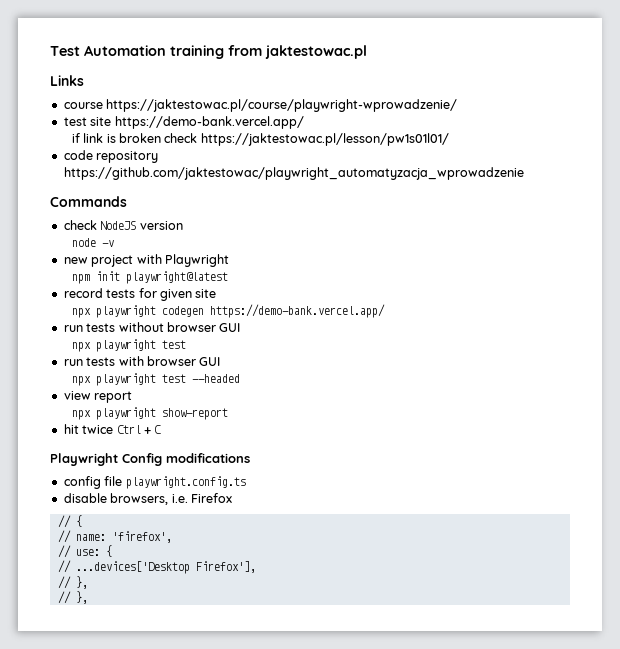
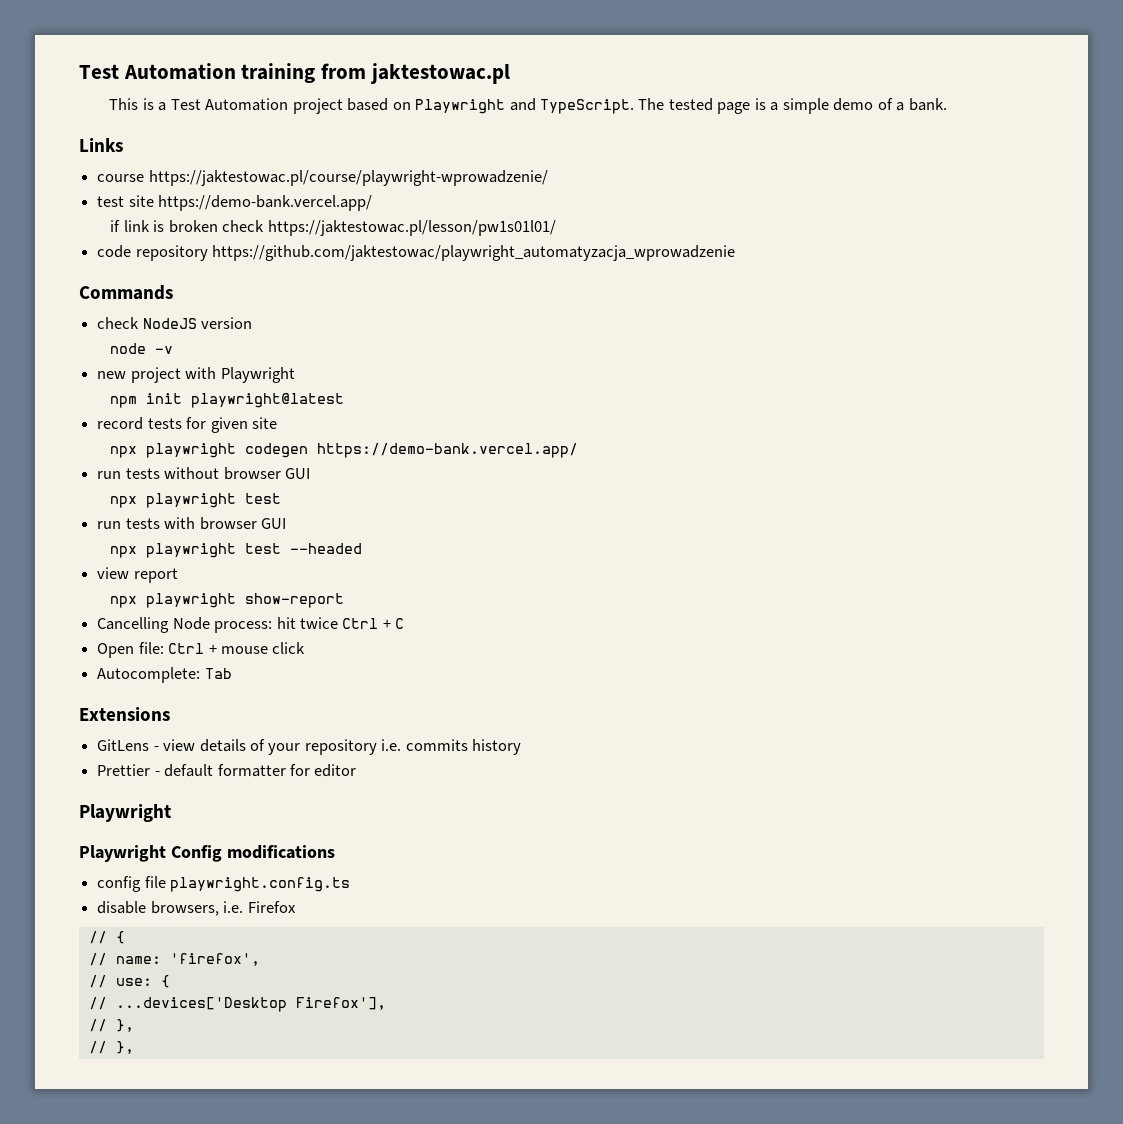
+ This is a Test Automation project based on Playwright and TypeScript. The tested page is a simple demo of a bank.
- hit twice Ctrl + C
+ Cancelling Node process: hit twice Ctrl + C
+ Open file: Ctrl + mouse click
+ Autocomplete: Tab
+ Extensions
+ GitLens - view details of your repository i.e. commits history
+ Prettier - default formatter for editor
+ Playwright

